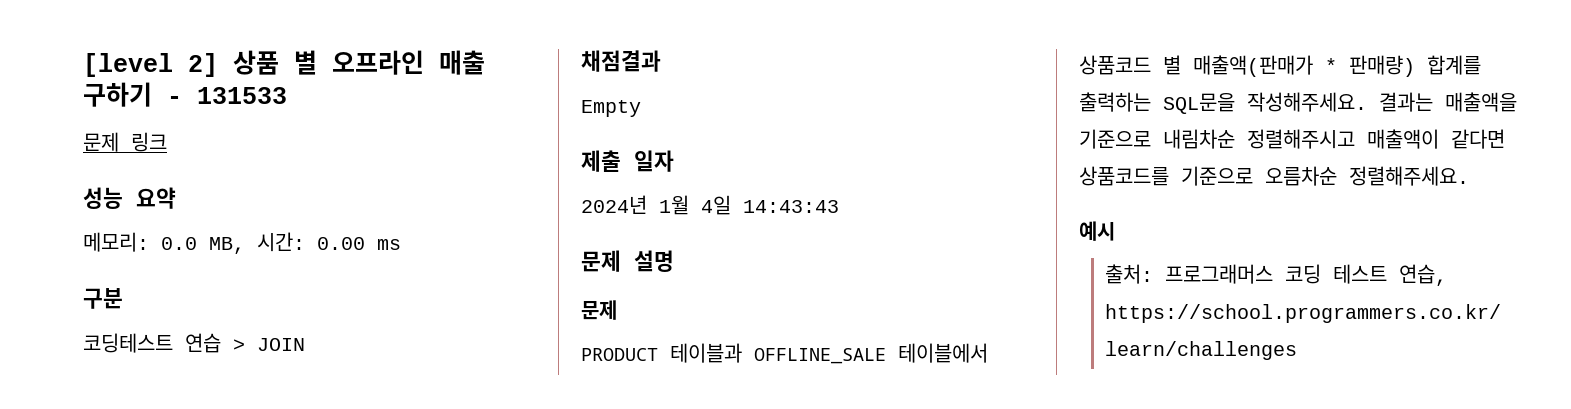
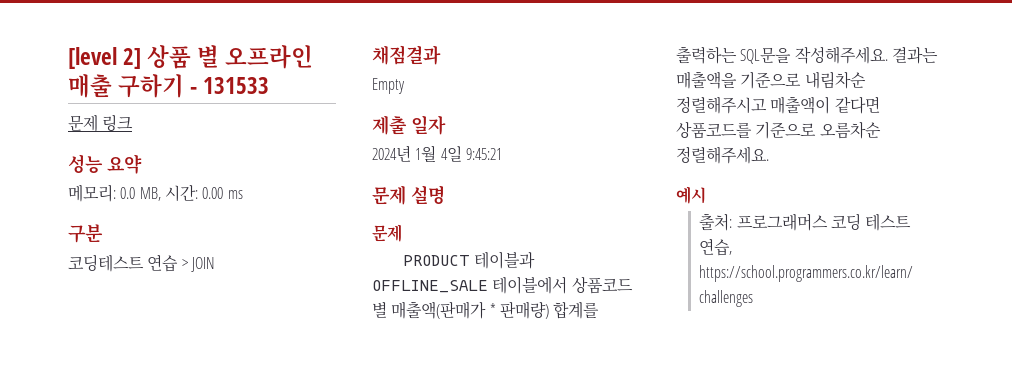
- 2024년 1월 4일 14:43:43
+ 2024년 1월 4일 9:45:21

